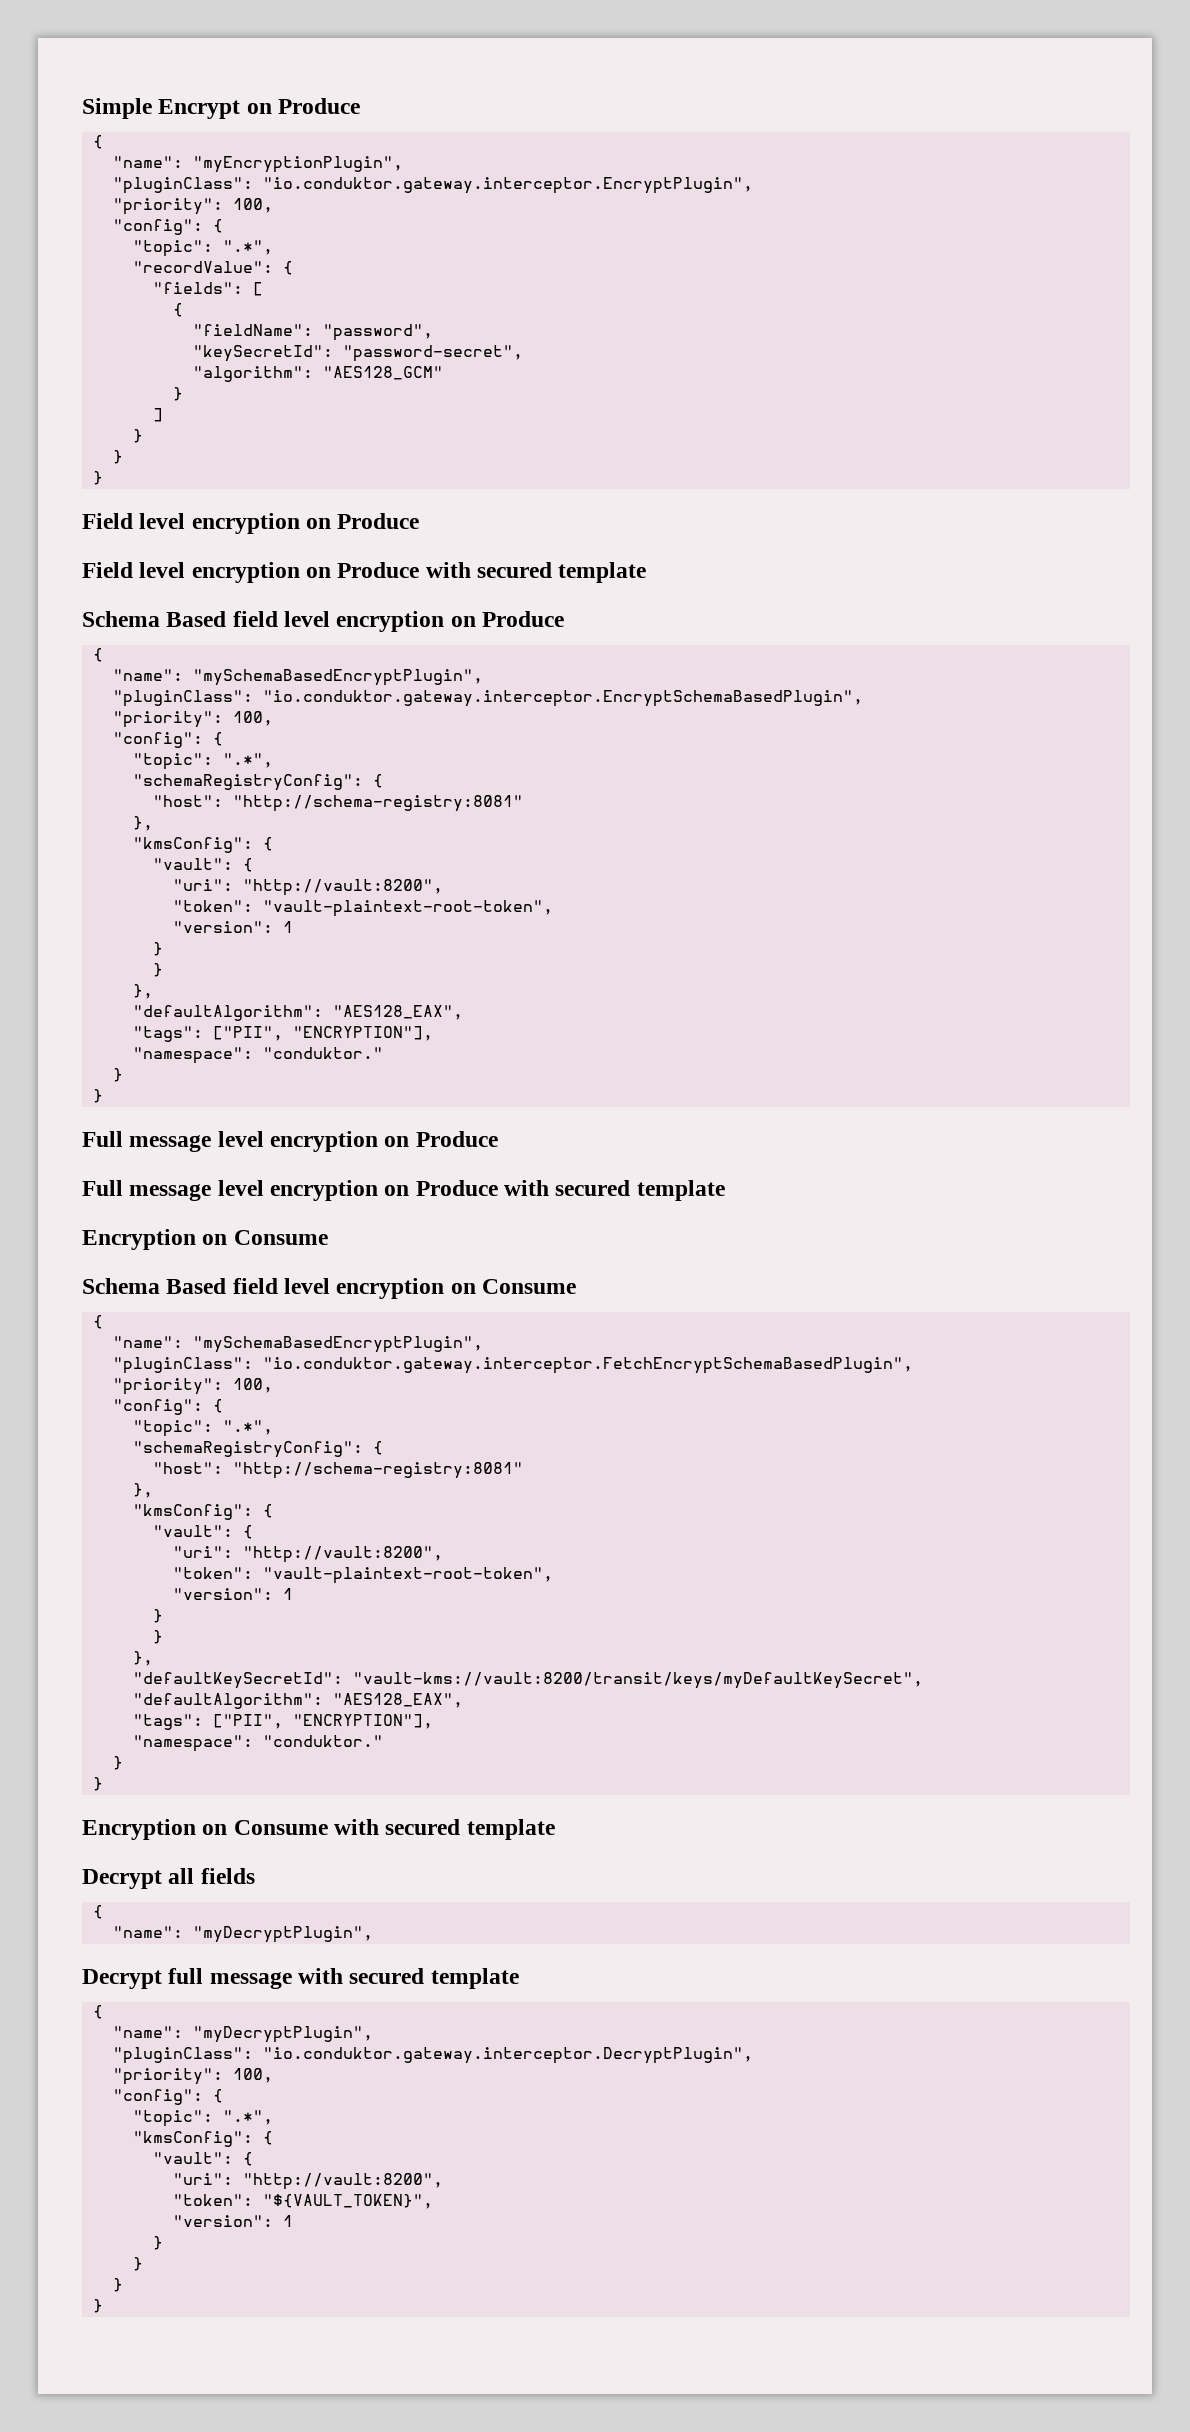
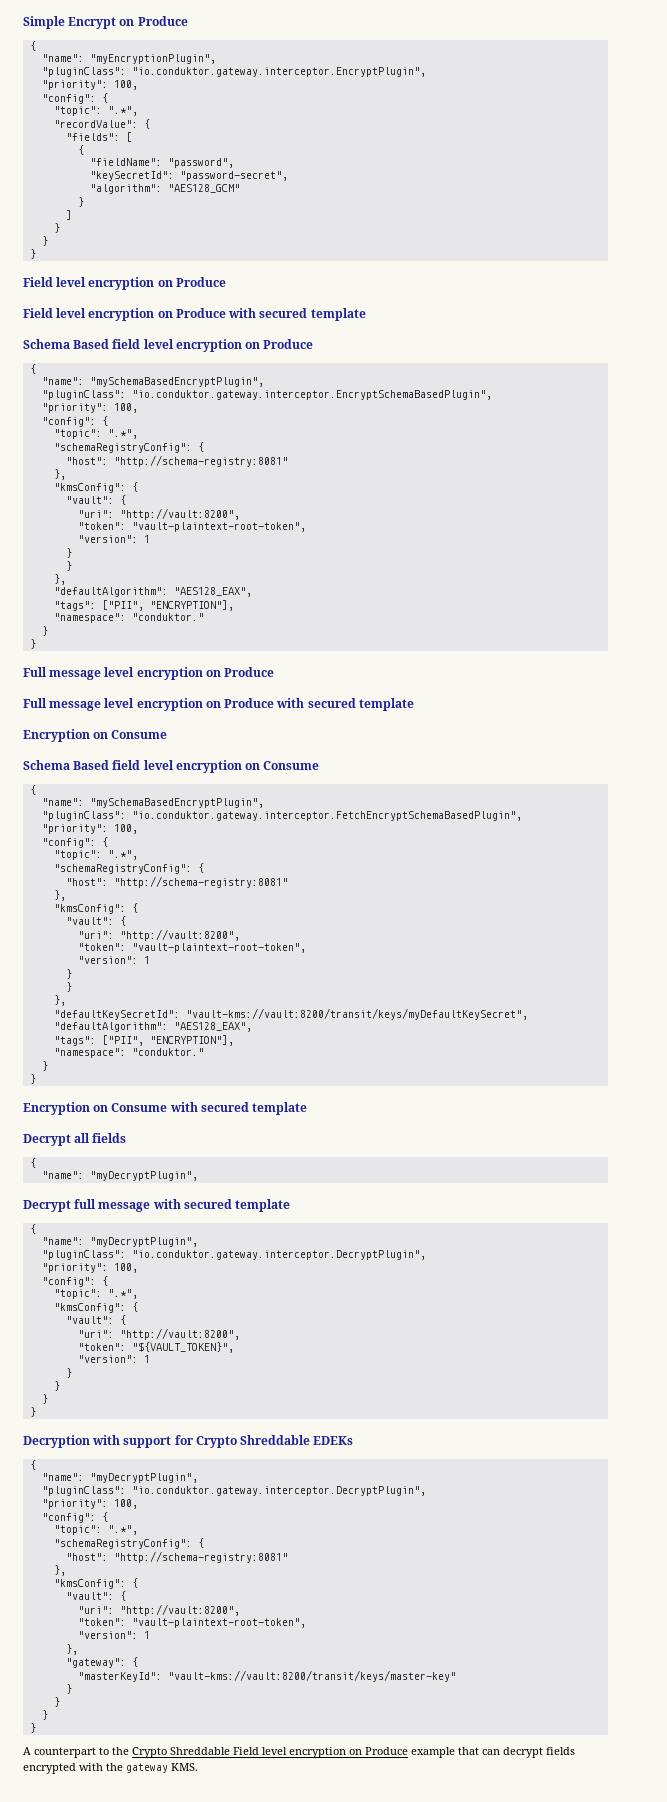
+ Decryption with support for Crypto Shreddable EDEKs
+ {
+ "name": "myDecryptPlugin",
+ "pluginClass": "io.conduktor.gateway.interceptor.DecryptPlugin",
+ "priority": 100,
+ "config": {
+ "topic": ".*",
+ "schemaRegistryConfig": {
+ "host": "http://schema-registry:8081"
+ },
+ "kmsConfig": {
+ "vault": {
+ "uri": "http://vault:8200",
+ "token": "vault-plaintext-root-token",
+ "version": 1
+ },
+ "gateway": {
+ "masterKeyId": "vault-kms://vault:8200/transit/keys/master-key"
+ }
+ }
+ }
+ }
+ A counterpart to the Crypto Shreddable Field level encryption on Produce example that can decrypt fields encrypted with the gateway KMS.

